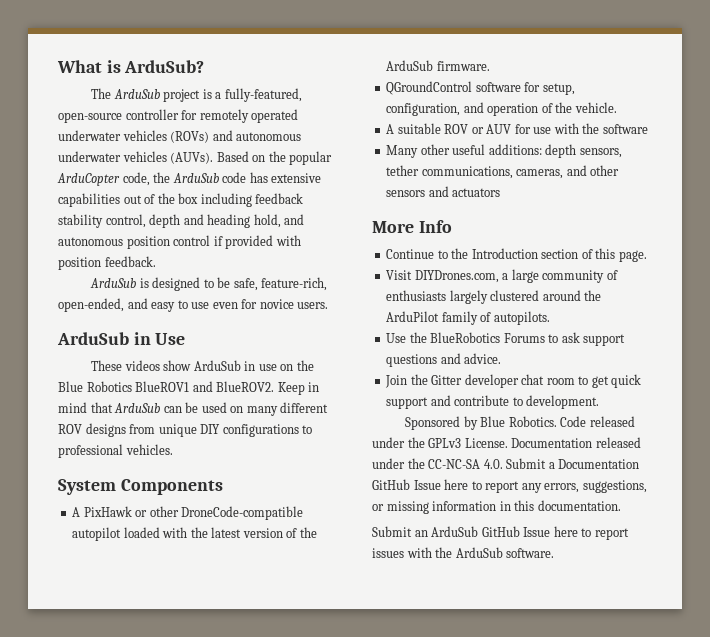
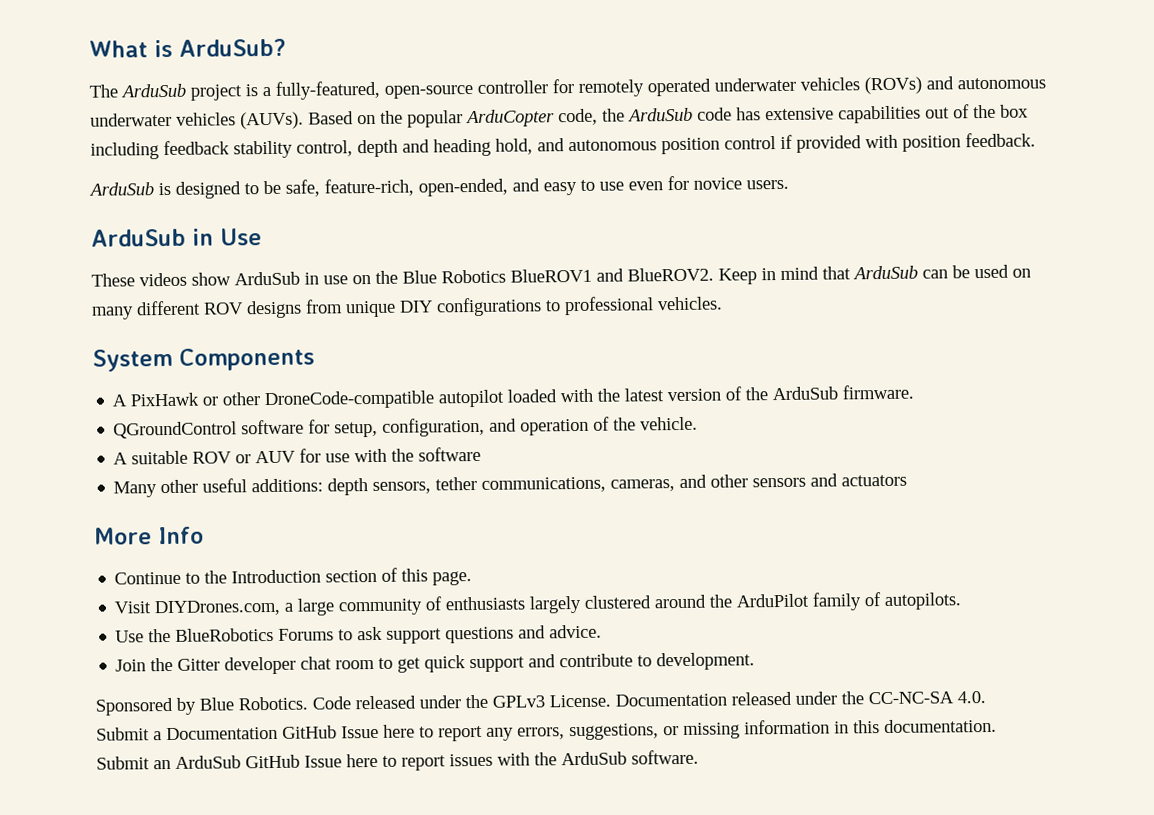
- Documentation released under the CC-NC-SA 4.0. Submit a Documentation GitHub Issue here to report any errors, suggestions, or missing information in this documentation.
+ Documentation released under the CC-NC-SA 4.0.
+ Submit a Documentation GitHub Issue here to report any errors, suggestions, or missing information in this documentation.

